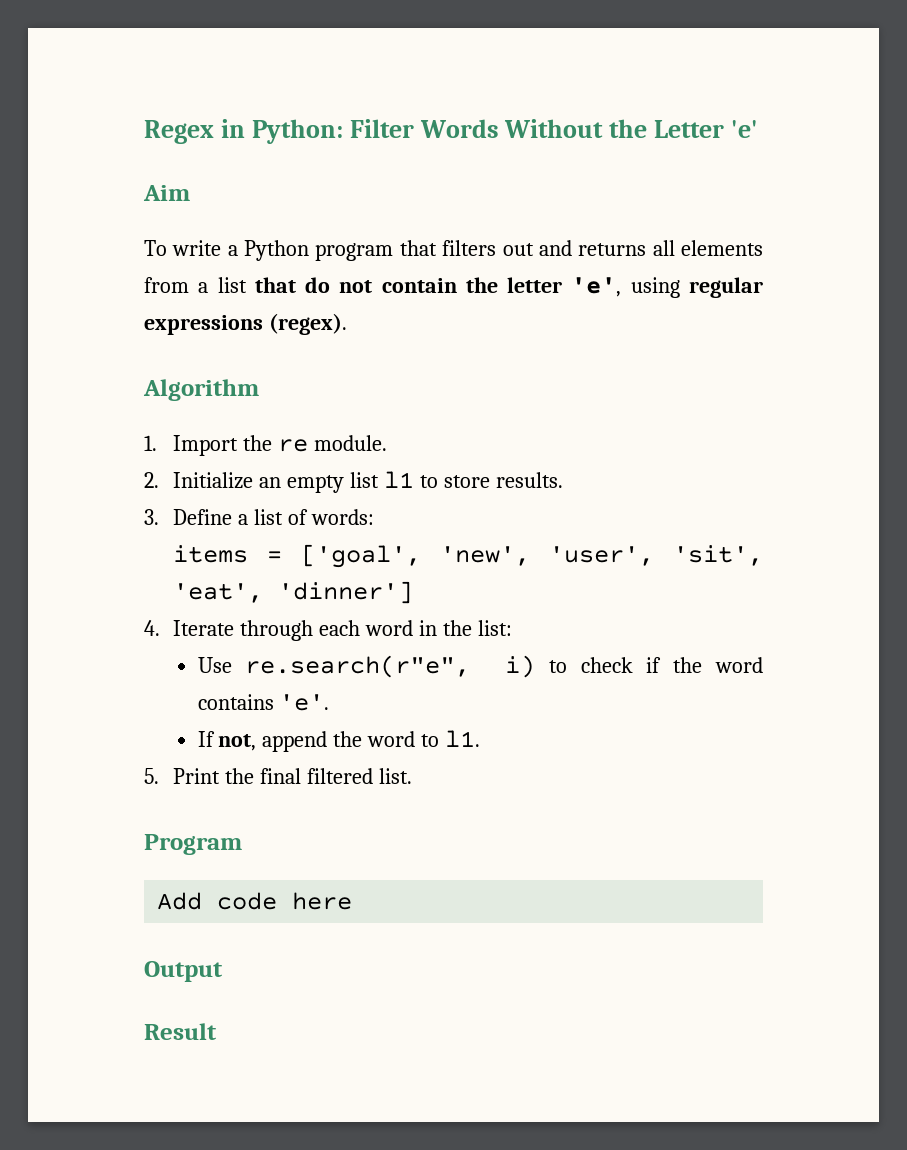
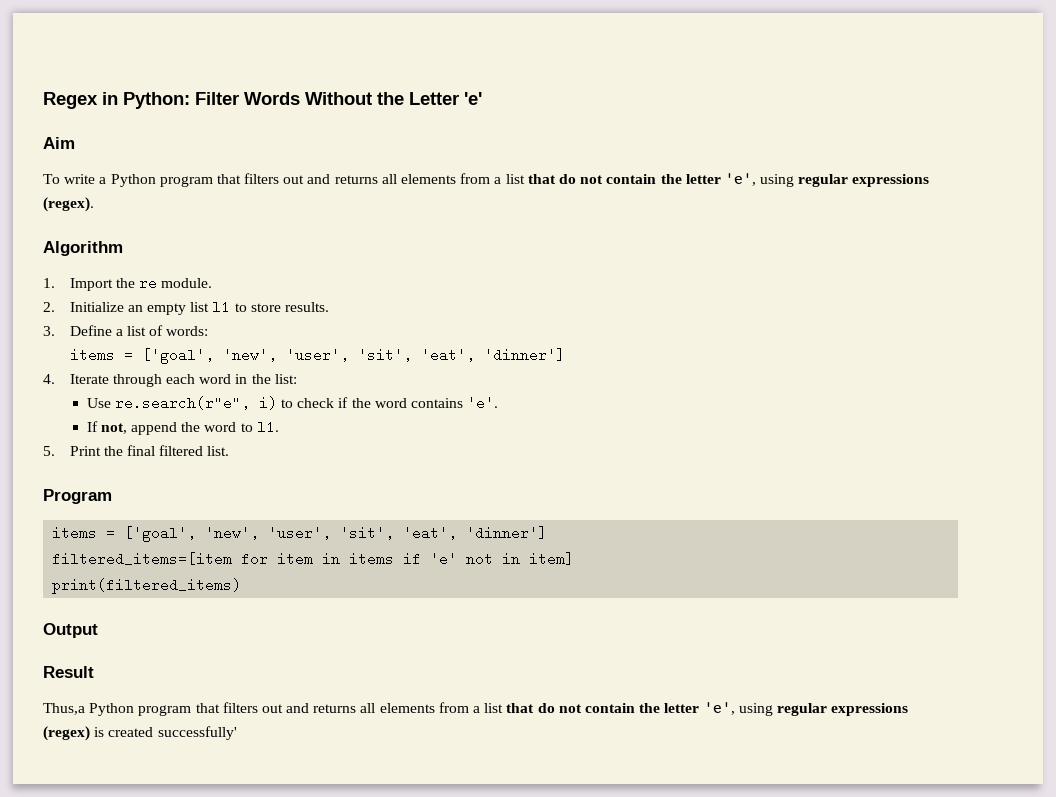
  Program
- Add code here
+ items = ['goal', 'new', 'user', 'sit', 'eat', 'dinner']
+ filtered_items=[item for item in items if 'e' not in item]
+ print(filtered_items)
  Output
  Result
+ Thus,a Python program that filters out and returns all elements from a list that do not contain the letter 'e', using regular expressions (regex) is created successfully'

